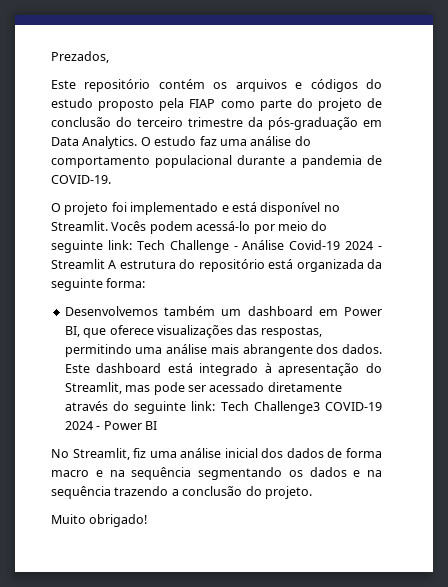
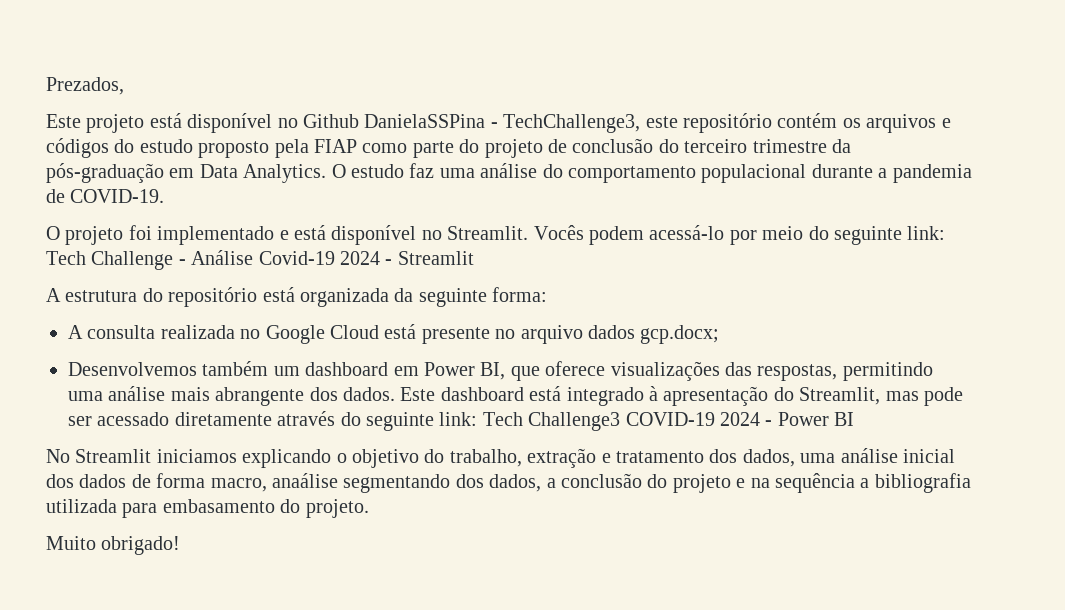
- Este repositório contém os arquivos e códigos do estudo proposto pela FIAP como parte do projeto de conclusão do terceiro trimestre da pós-graduação em Data Analytics.
+ Este projeto está disponível no Github DanielaSSPina - TechChallenge3, este repositório contém os arquivos e códigos do estudo proposto pela FIAP como parte do projeto de conclusão do terceiro trimestre da pós-graduação em Data Analytics.
- Vocês podem acessá-lo por meio do seguinte link: Tech Challenge - Análise Covid-19 2024 - Streamlit A estrutura do repositório está organizada da seguinte forma:
+ Vocês podem acessá-lo por meio do seguinte link: Tech Challenge - Análise Covid-19 2024 - Streamlit
+ A estrutura do repositório está organizada da seguinte forma:
+ A consulta realizada no Google Cloud está presente no arquivo dados gcp.docx;
- No Streamlit, fiz uma análise inicial dos dados de forma macro e na sequência segmentando os dados e na sequência trazendo a conclusão do projeto.
+ No Streamlit iniciamos explicando o objetivo do trabalho, extração e tratamento dos dados, uma análise inicial dos dados de forma macro, anaálise segmentando dos dados, a conclusão do projeto e na sequência a bibliografia utilizada para embasamento do projeto.

